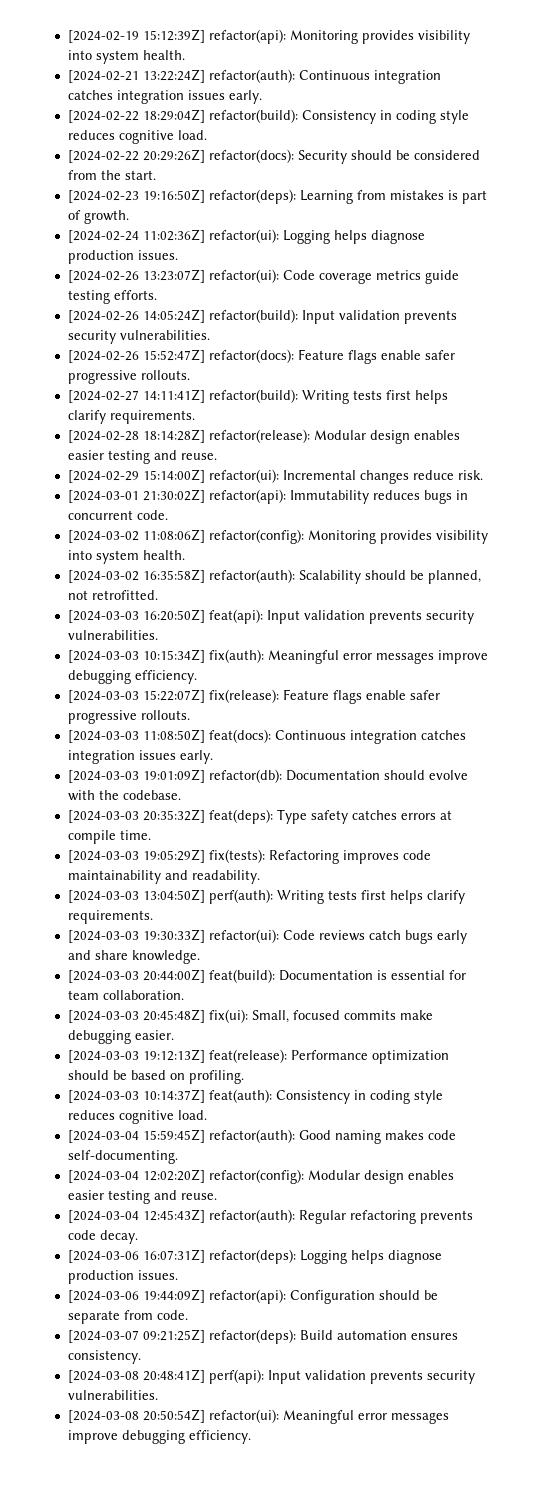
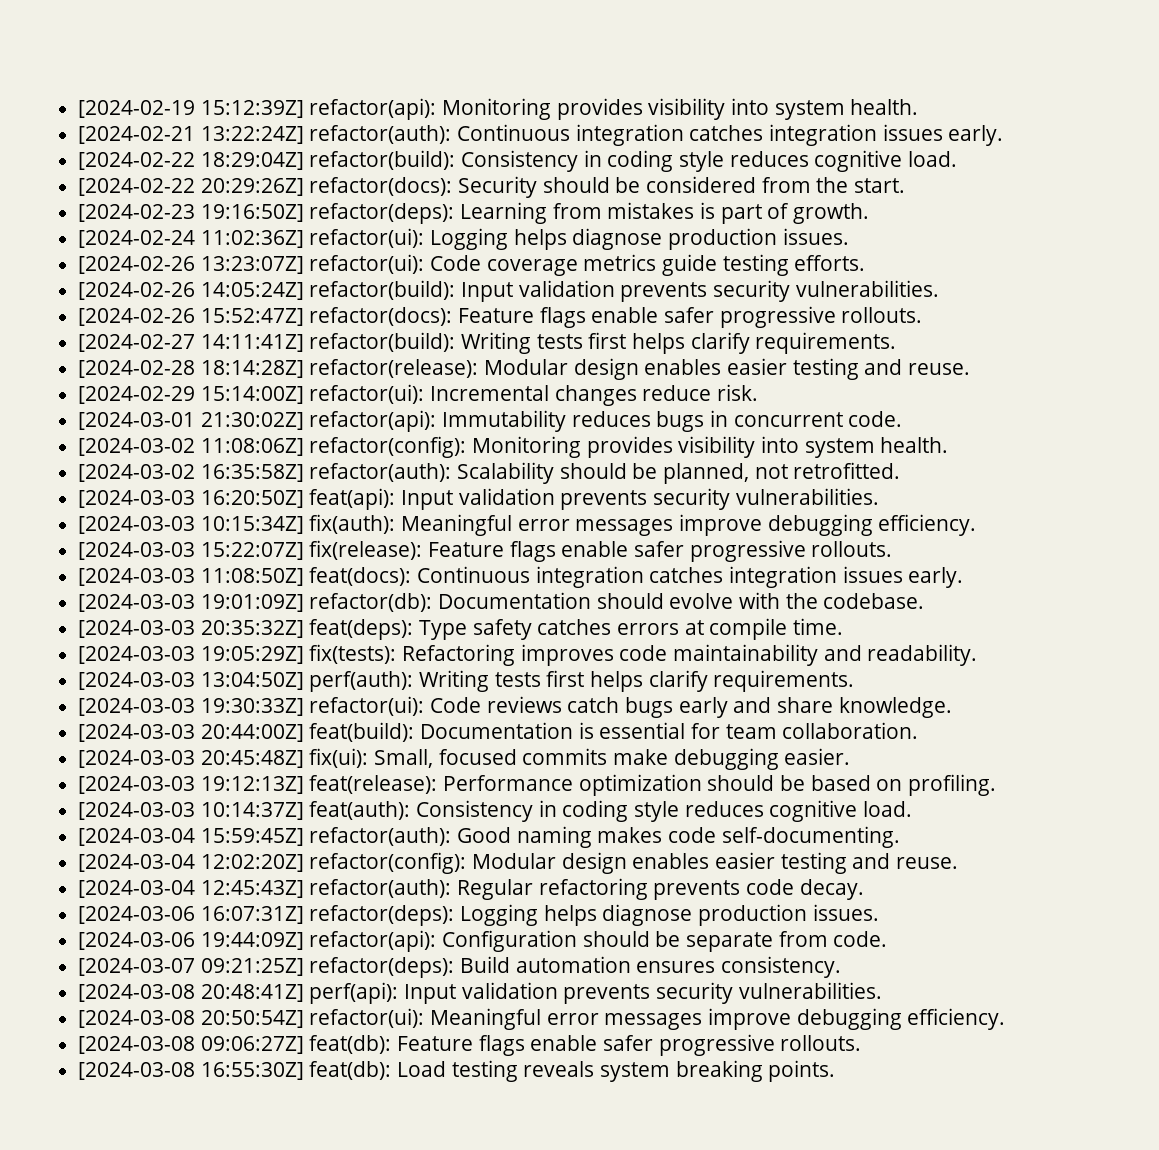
+ [2024-03-08 09:06:27Z] feat(db): Feature flags enable safer progressive rollouts.
+ [2024-03-08 16:55:30Z] feat(db): Load testing reveals system breaking points.

